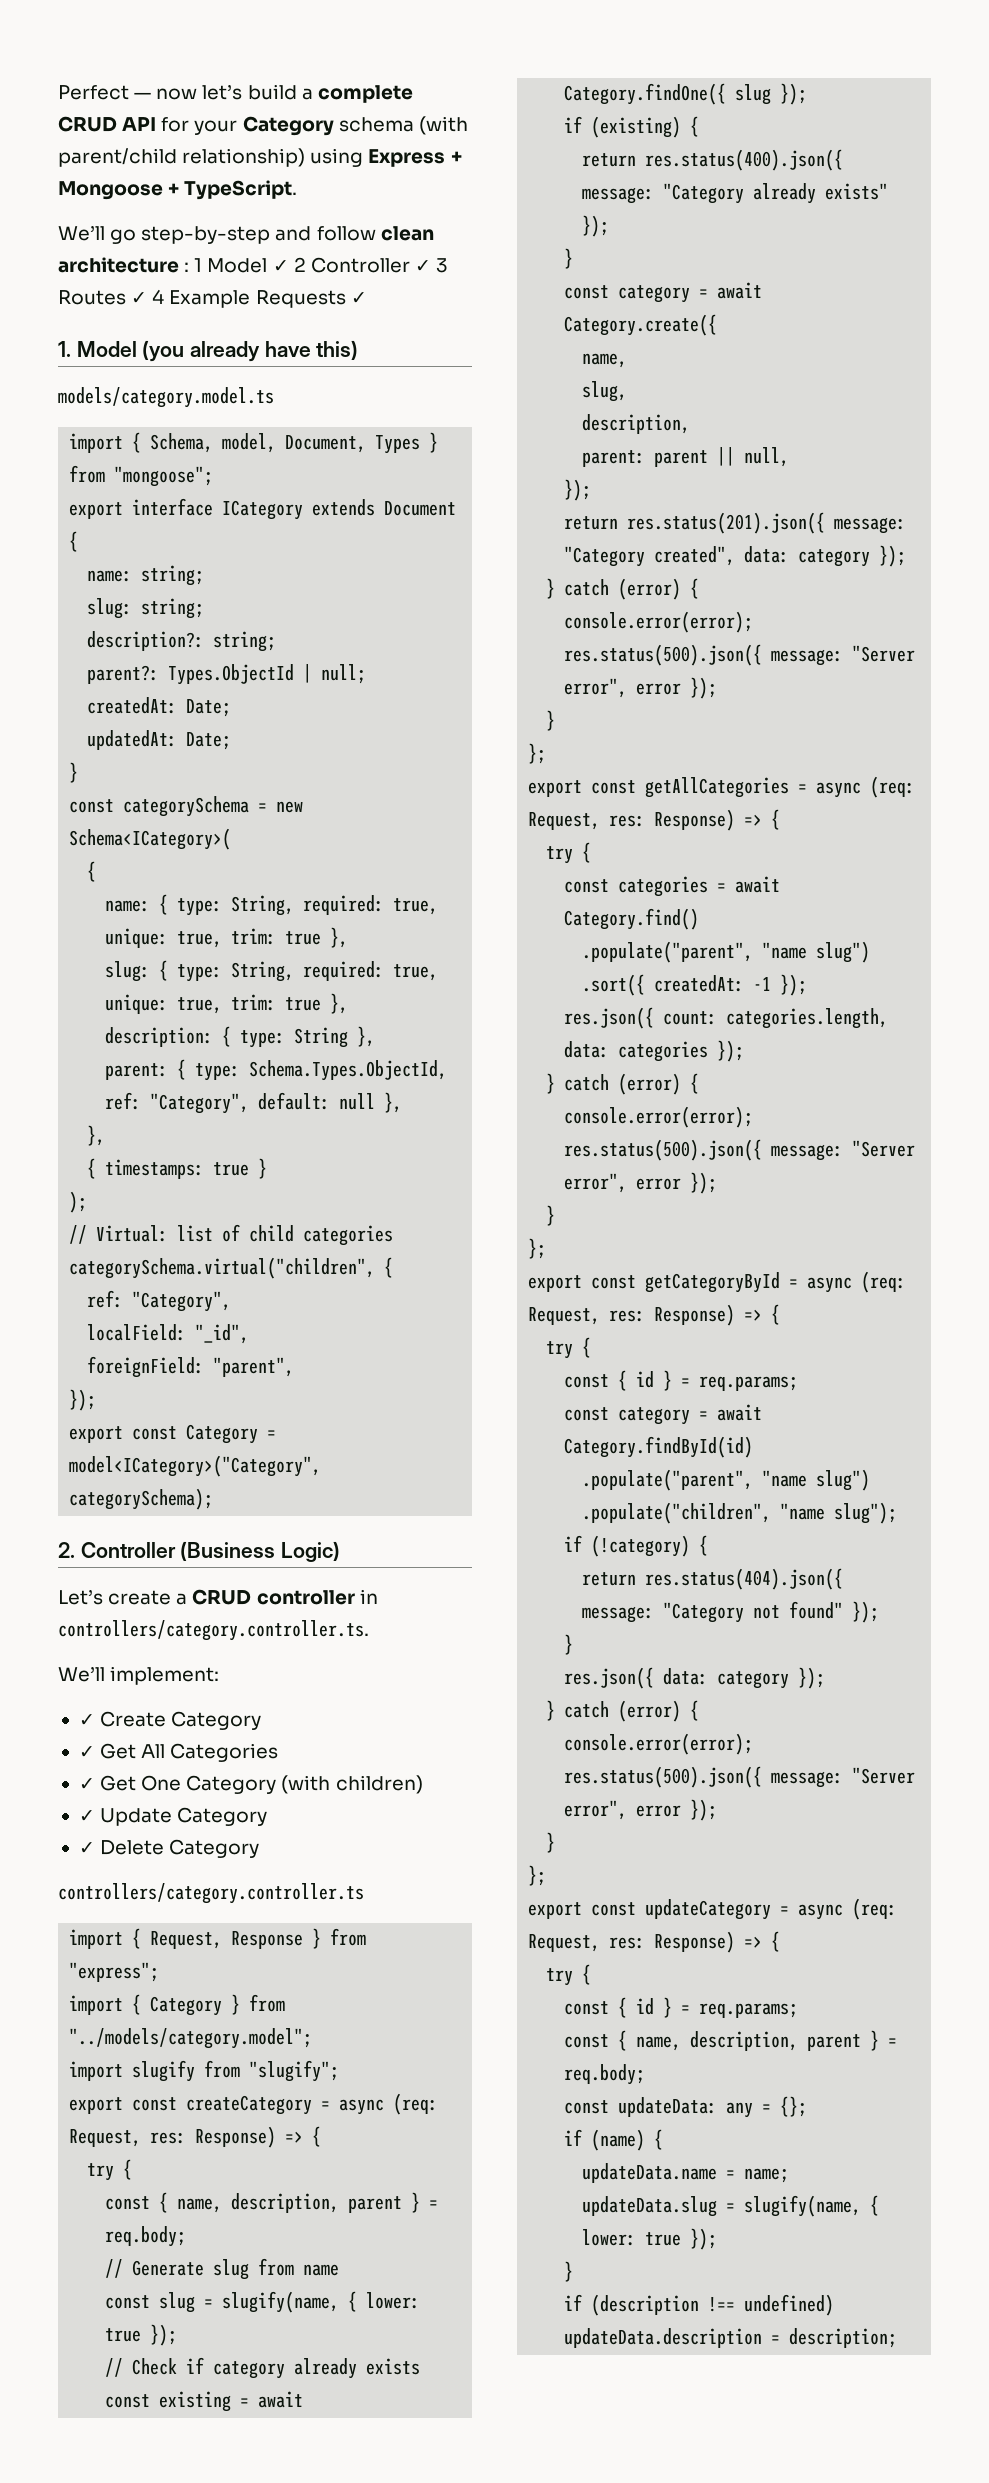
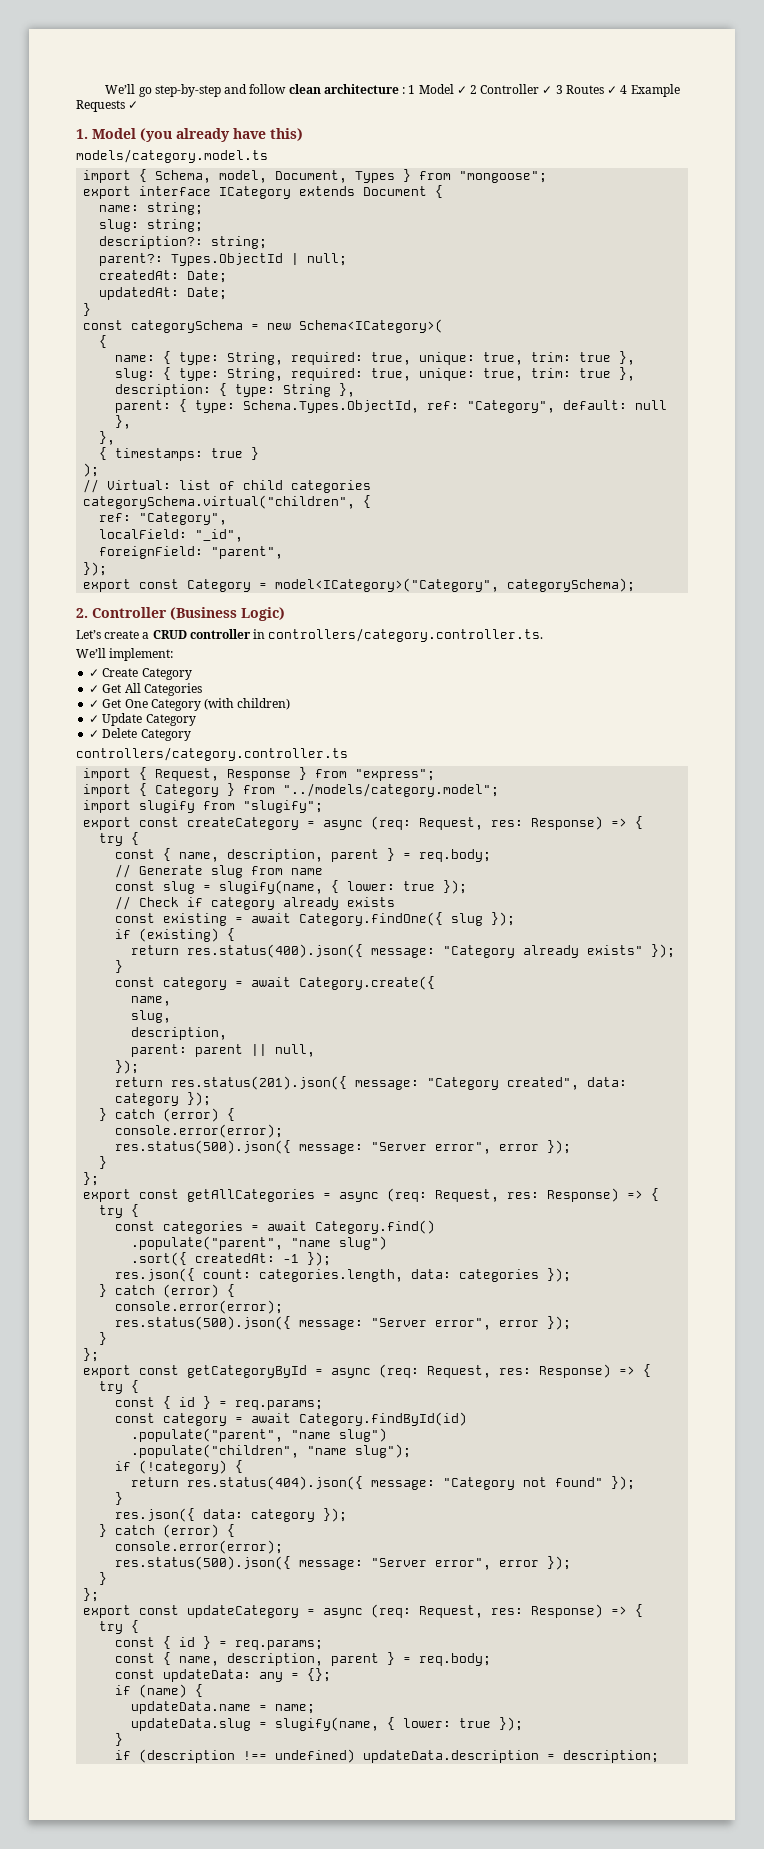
- Perfect — now let’s build a complete CRUD API for your Category schema (with parent/child relationship) using Express + Mongoose + TypeScript.

